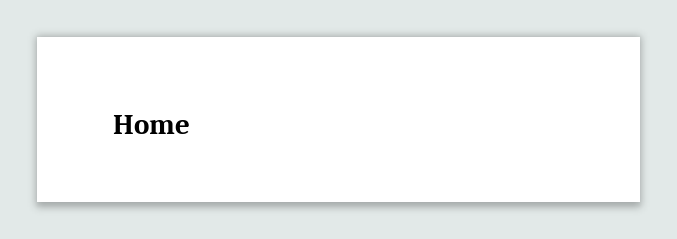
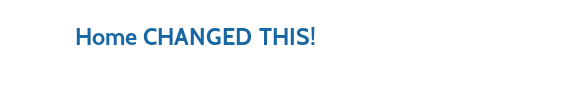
- Home
+ Home CHANGED THIS!

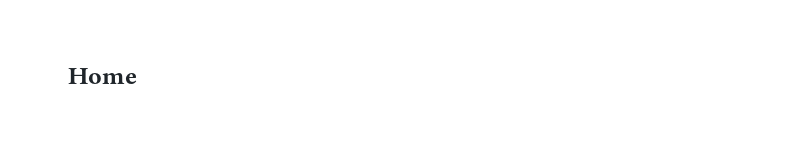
- Home CHANGED THIS!
+ Home

